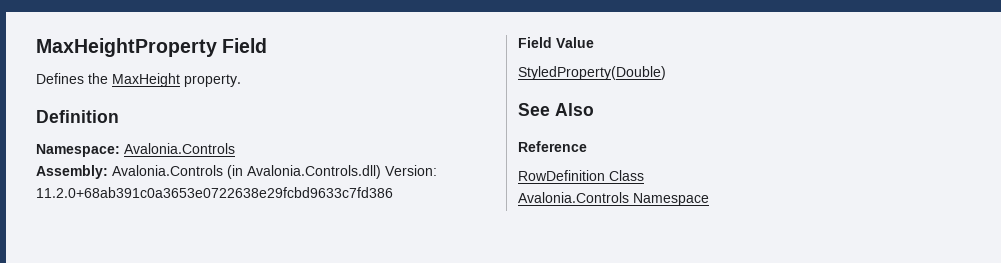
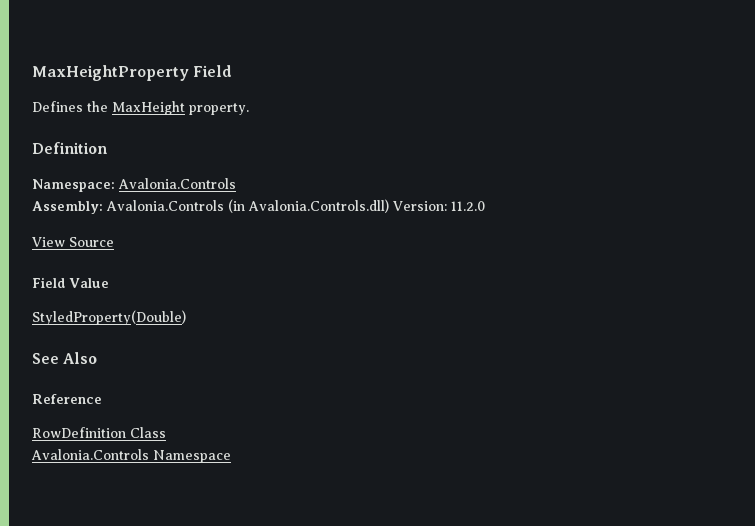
- Assembly: Avalonia.Controls (in Avalonia.Controls.dll) Version: 11.2.0+68ab391c0a3653e0722638e29fcbd9633c7fd386
+ Assembly: Avalonia.Controls (in Avalonia.Controls.dll) Version: 11.2.0
+ View Source

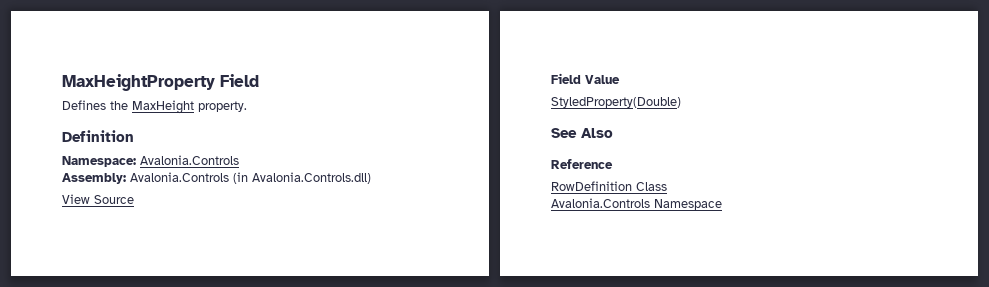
- Assembly: Avalonia.Controls (in Avalonia.Controls.dll) Version: 11.2.0
+ Assembly: Avalonia.Controls (in Avalonia.Controls.dll)

